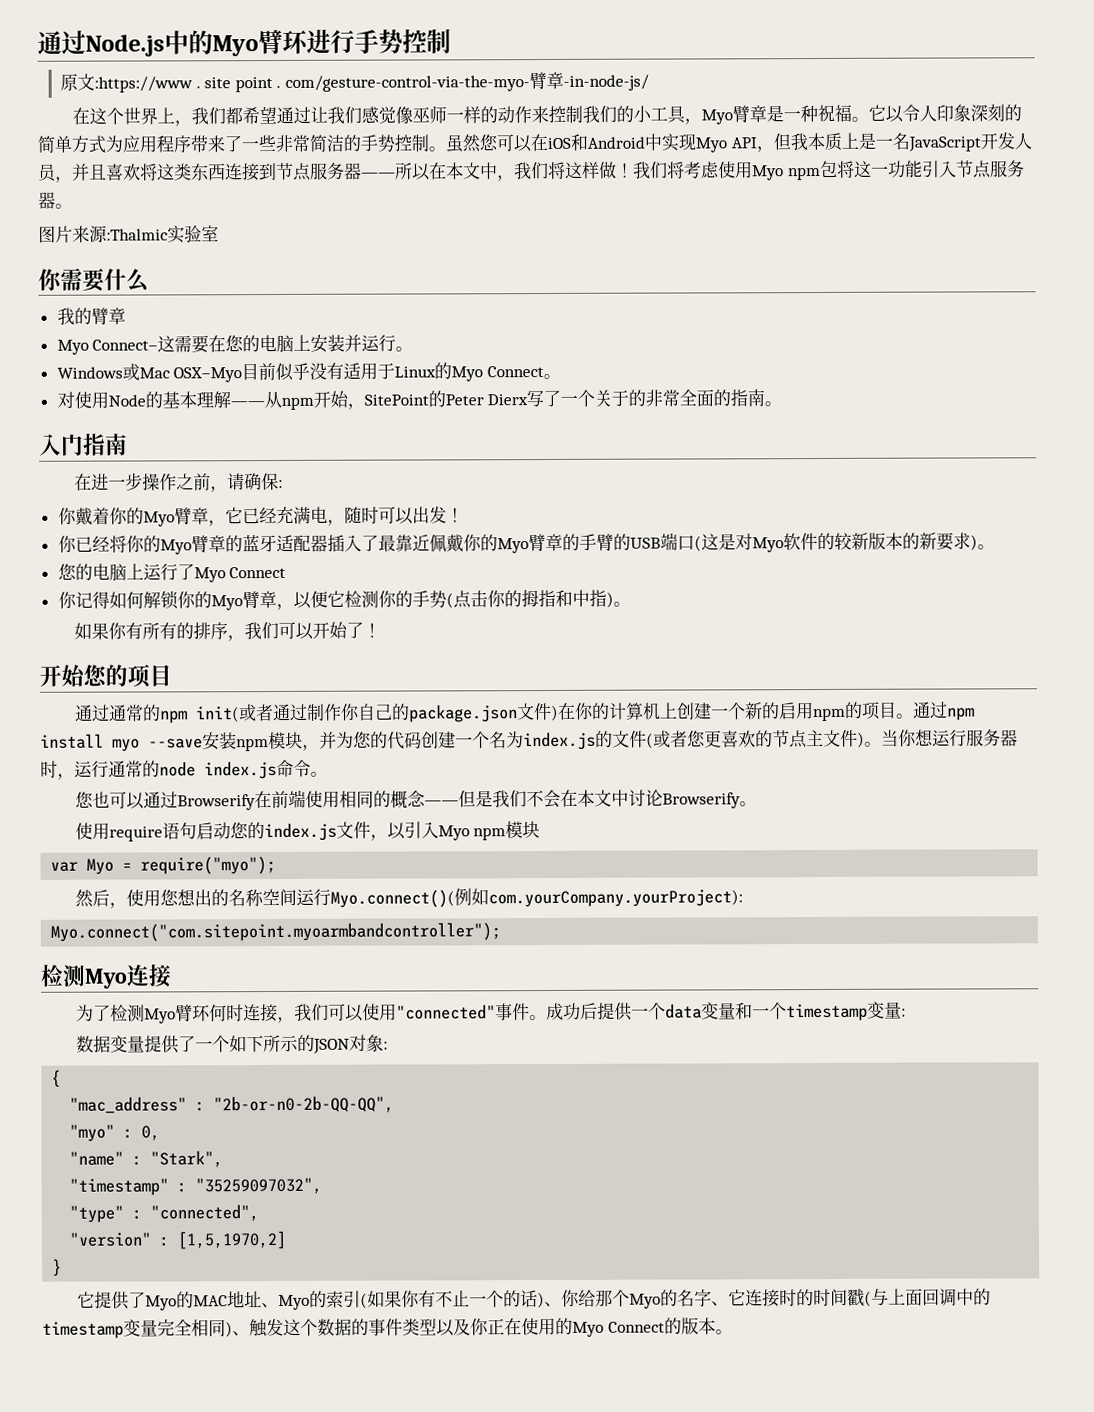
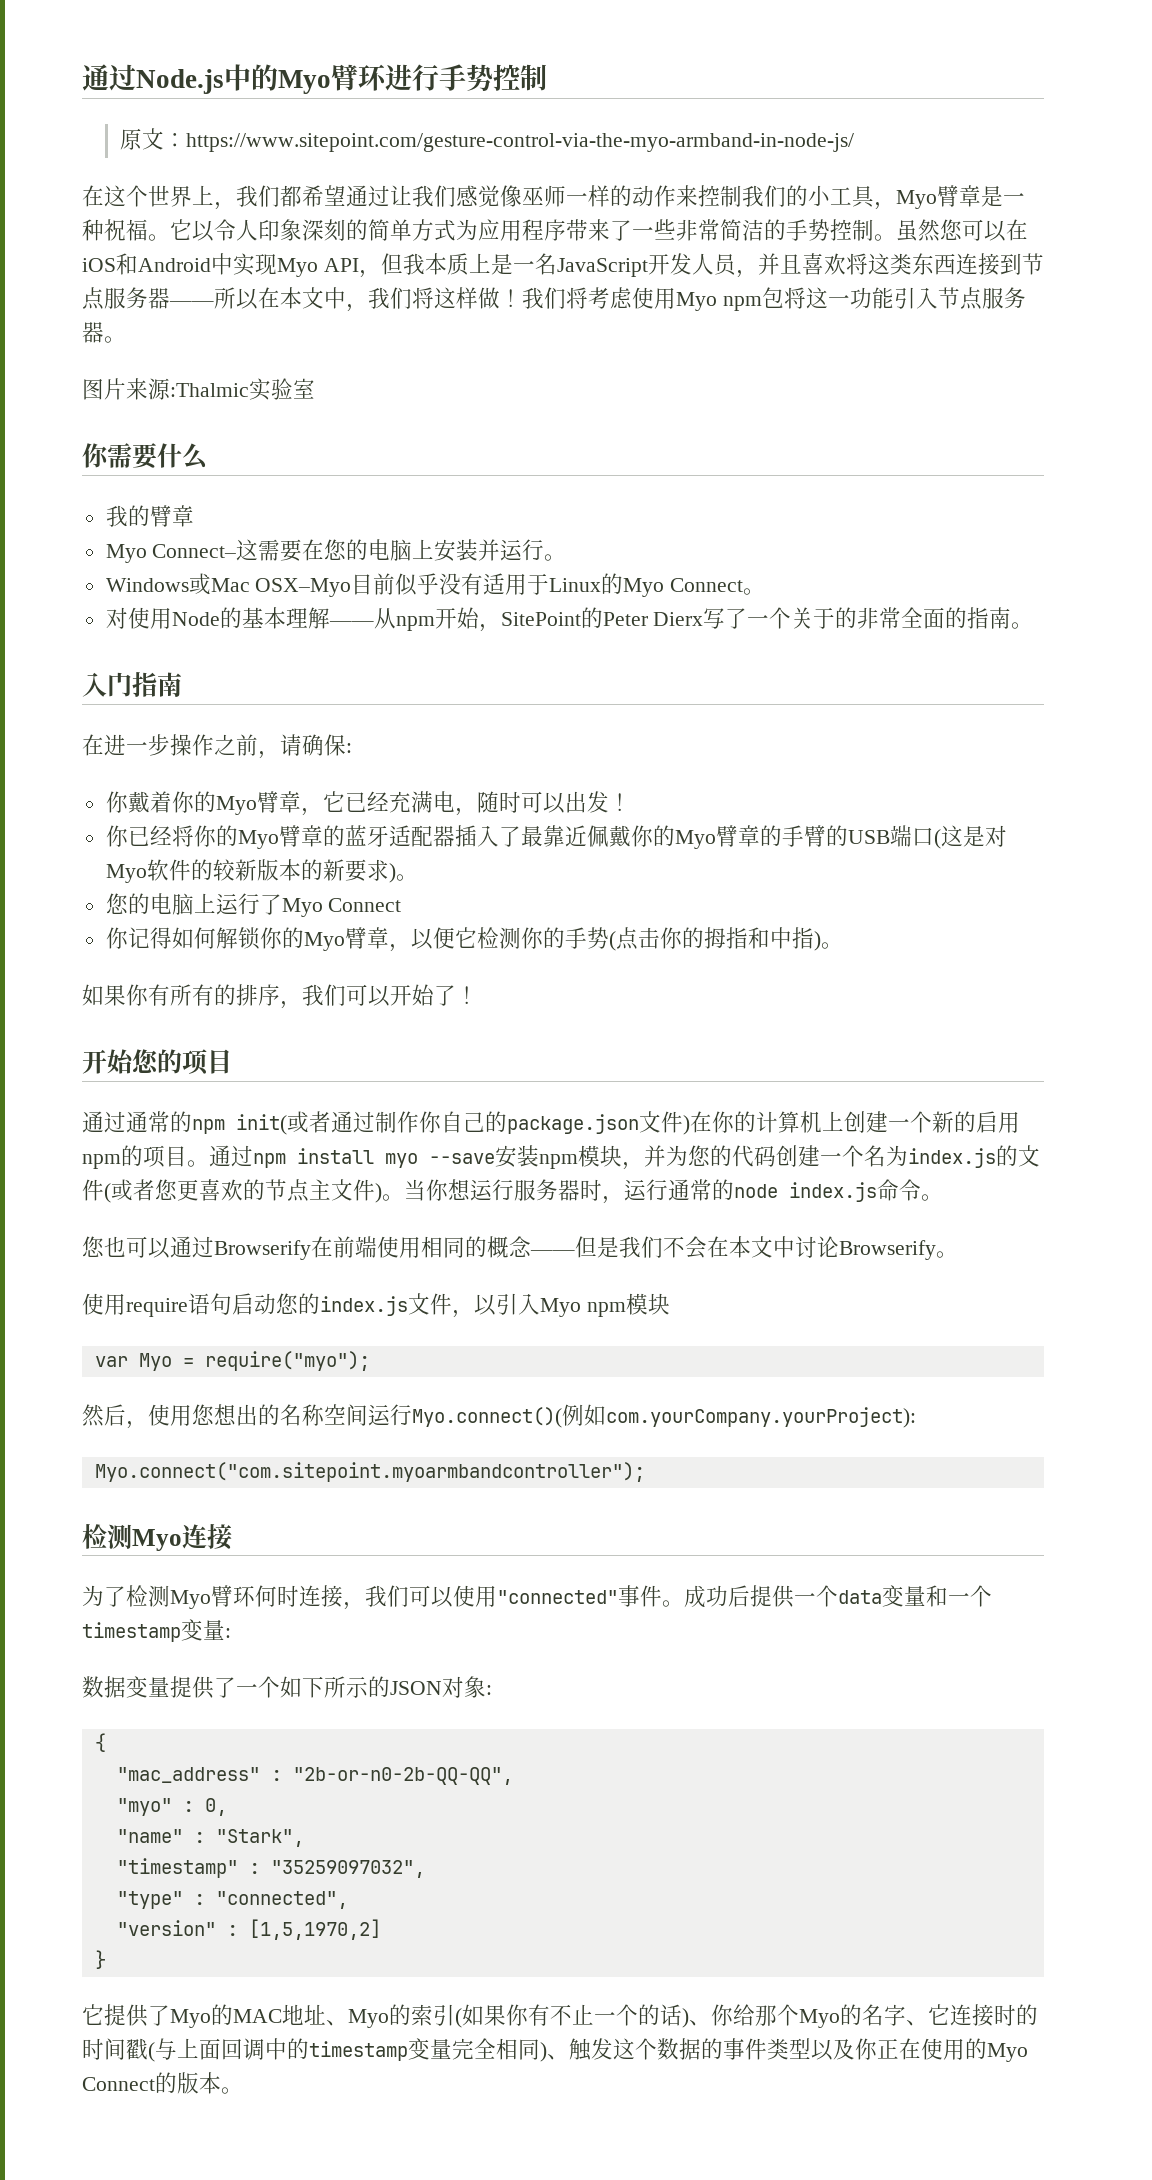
- 原文:https://www . site point . com/gesture-control-via-the-myo-臂章-in-node-js/
+ 原文：https://www.sitepoint.com/gesture-control-via-the-myo-armband-in-node-js/

